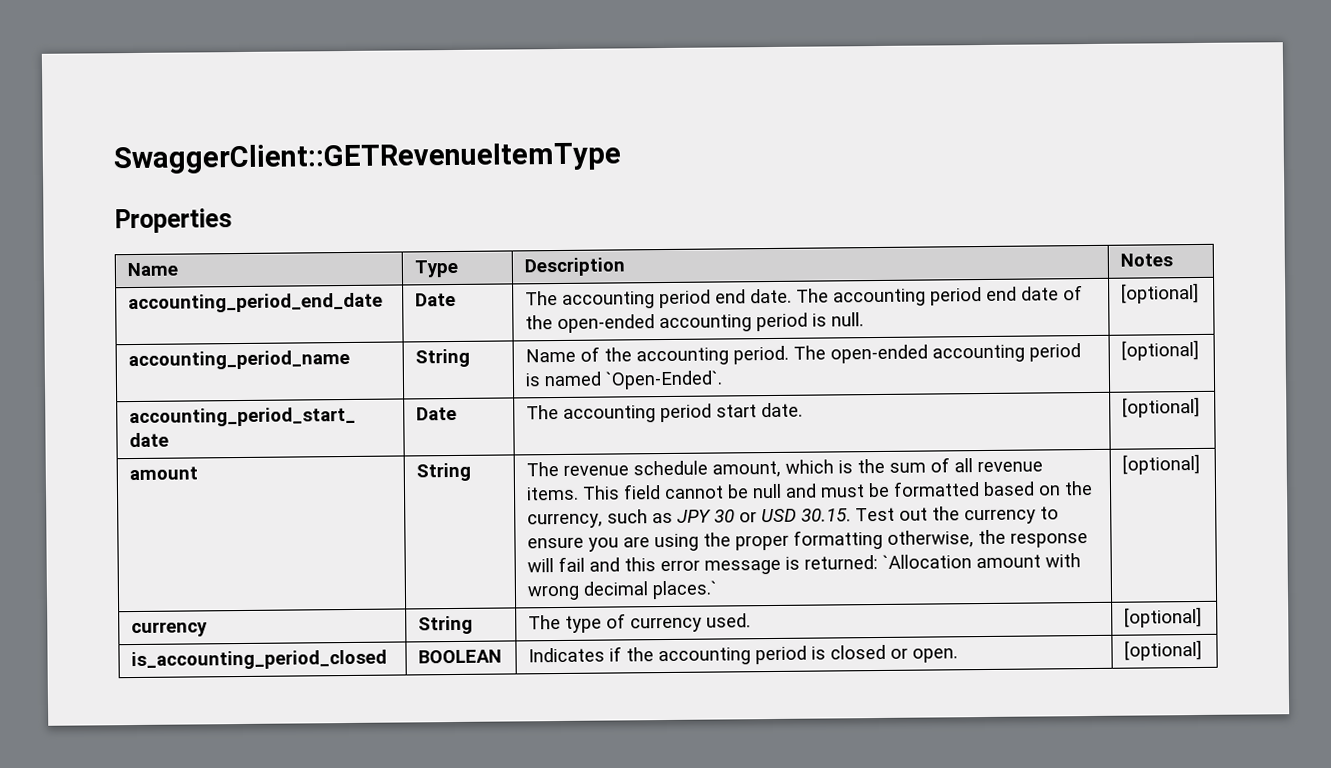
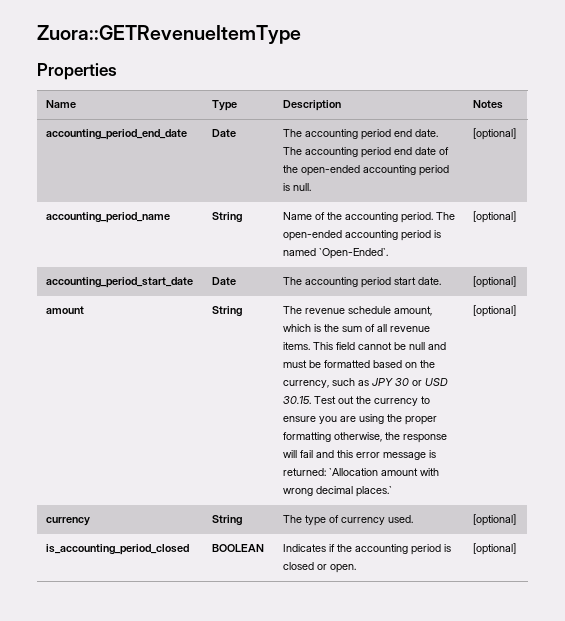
- SwaggerClient::GETRevenueItemType
+ Zuora::GETRevenueItemType

